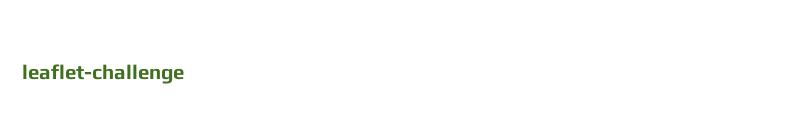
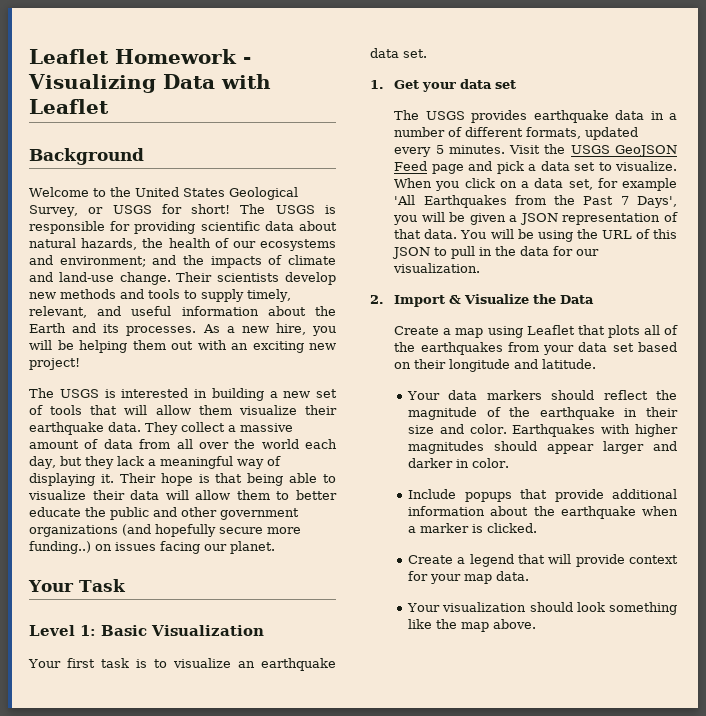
- leaflet-challenge
+ Leaflet Homework - Visualizing Data with Leaflet
+ Background
+ Welcome to the United States Geological Survey, or USGS for short! The USGS is responsible for providing scientific data about natural hazards, the health of our ecosystems and environment; and the impacts of climate and land-use change. Their scientists develop new methods and tools to supply timely, relevant, and useful information about the Earth and its processes. As a new hire, you will be helping them out with an exciting new project!
+ The USGS is interested in building a new set of tools that will allow them visualize their earthquake data. They collect a massive amount of data from all over the world each day, but they lack a meaningful way of displaying it. Their hope is that being able to visualize their data will allow them to better educate the public and other government organizations (and hopefully secure more funding..) on issues facing our planet.
+ Your Task
+ Level 1: Basic Visualization
+ Your first task is to visualize an earthquake data set.
+ 1. Get your data set
+ The USGS provides earthquake data in a number of different formats, updated every 5 minutes. Visit the USGS GeoJSON Feed page and pick a data set to visualize. When you click on a data set, for example 'All Earthquakes from the Past 7 Days', you will be given a JSON representation of that data. You will be using the URL of this JSON to pull in the data for our visualization.
+ 2. Import & Visualize the Data
+ Create a map using Leaflet that plots all of the earthquakes from your data set based on their longitude and latitude.
+ Your data markers should reflect the magnitude of the earthquake in their size and color. Earthquakes with higher magnitudes should appear larger and darker in color.
+ Include popups that provide additional information about the earthquake when a marker is clicked.
+ Create a legend that will provide context for your map data.
+ Your visualization should look something like the map above.

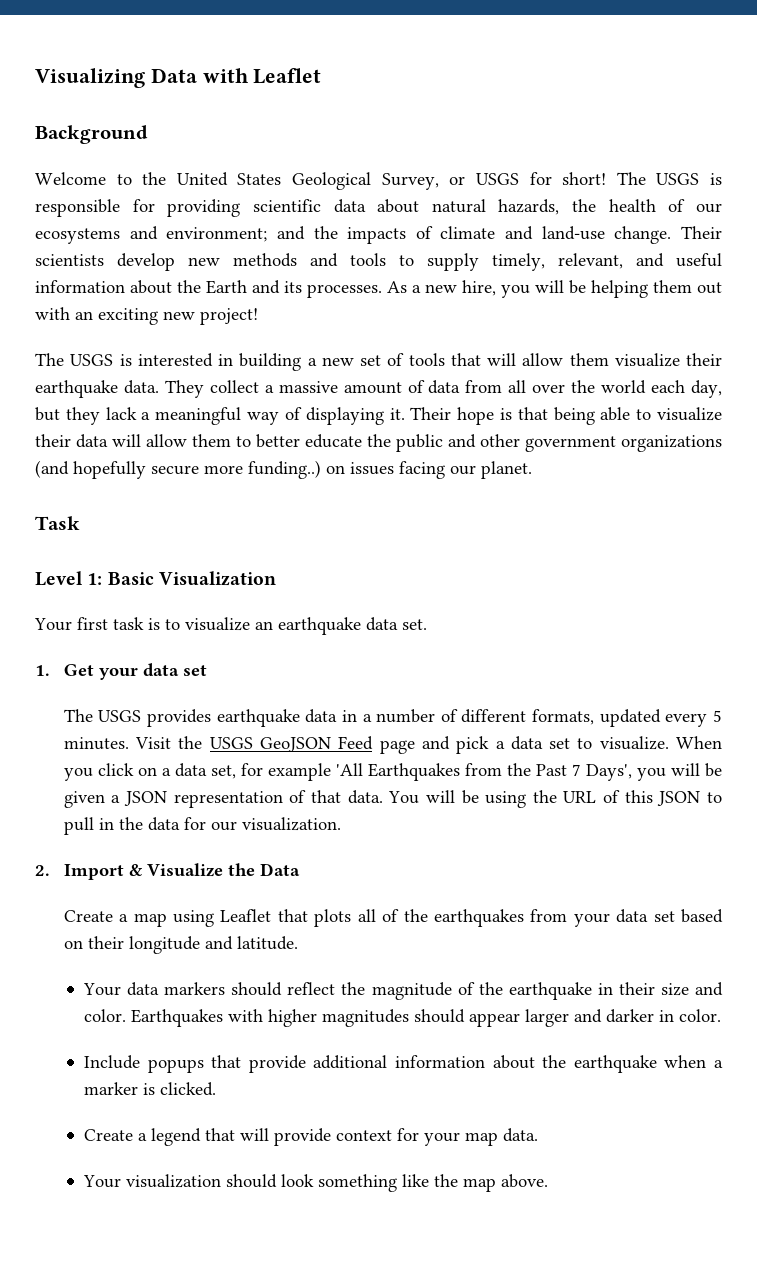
- Leaflet Homework - Visualizing Data with Leaflet
+ Visualizing Data with Leaflet
- Your Task
+ Task

